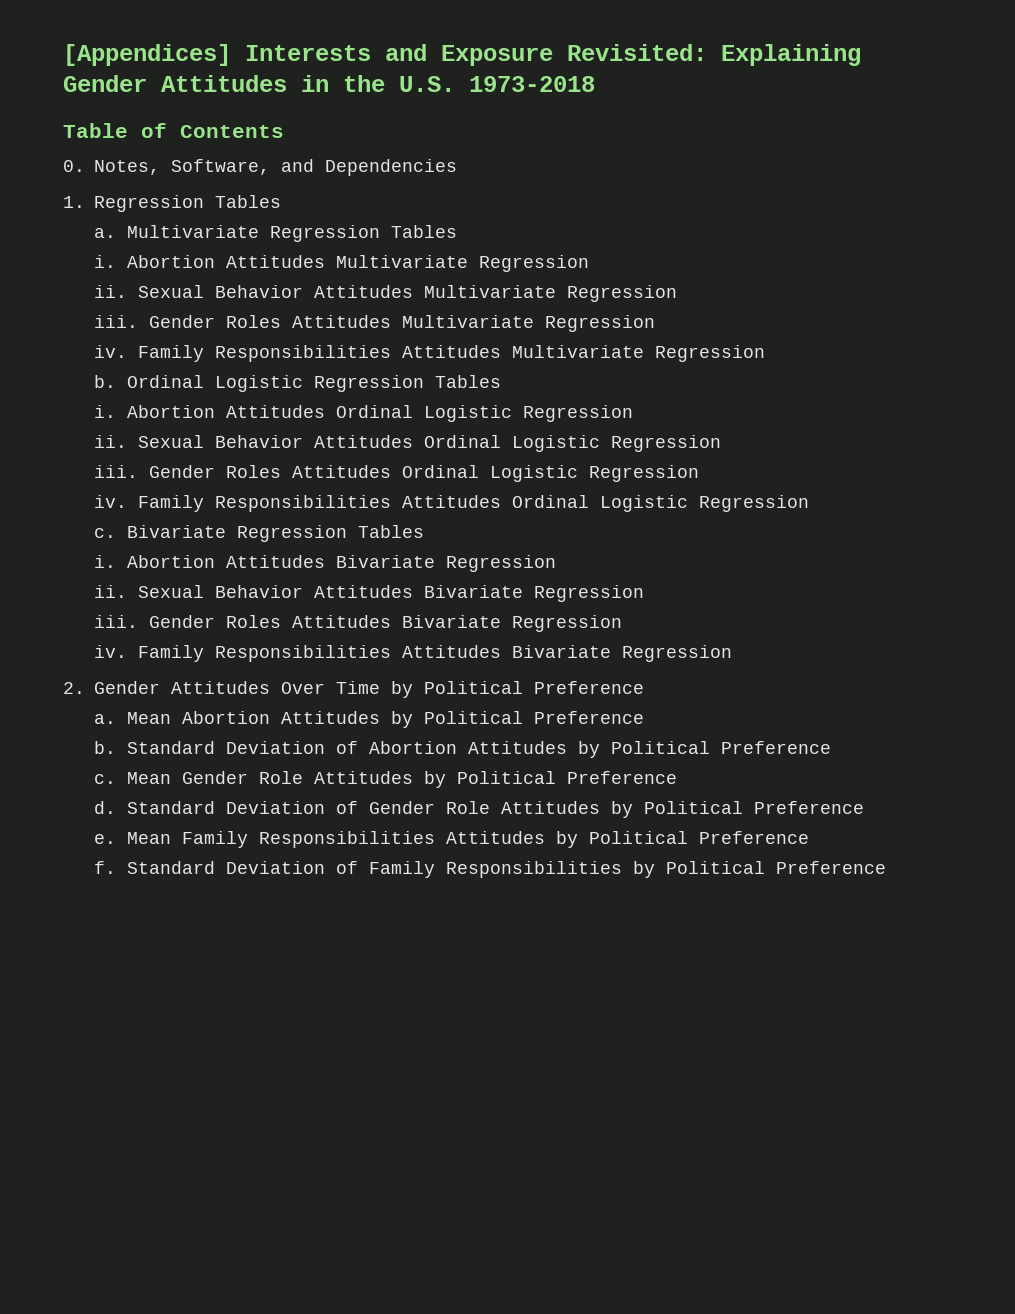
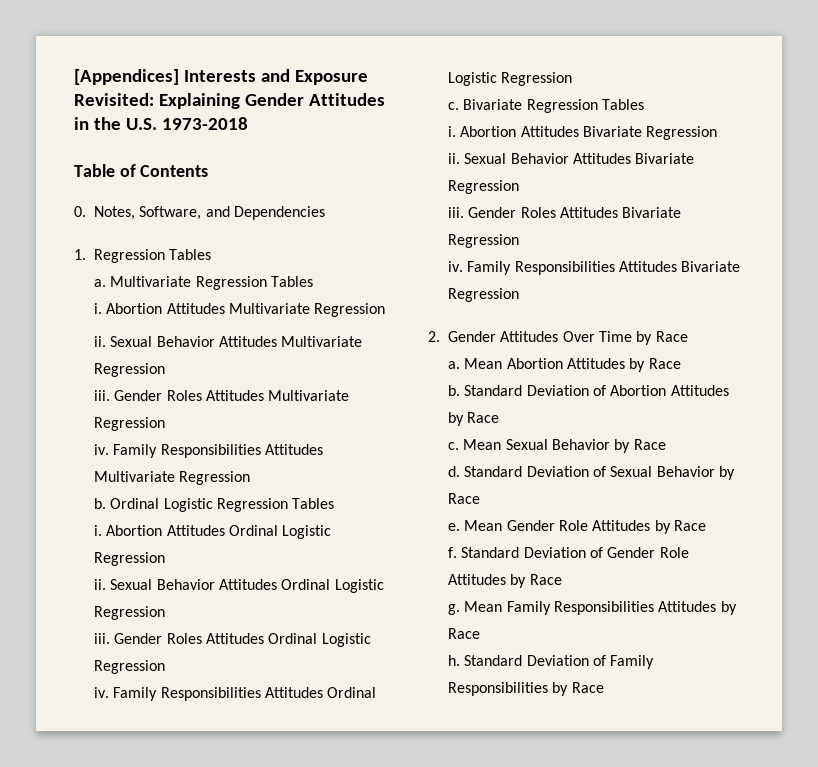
- 2. Gender Attitudes Over Time by Political Preference
+ 2. Gender Attitudes Over Time by Race
- Mean Abortion Attitudes by Political Preference
+ Mean Abortion Attitudes by Race
- Standard Deviation of Abortion Attitudes by Political Preference
+ Standard Deviation of Abortion Attitudes by Race
- Mean Gender Role Attitudes by Political Preference
- d.
+ Mean Sexual Behavior by Race
+ d. Standard Deviation of Sexual Behavior by Race
+ e. Mean Gender Role Attitudes by Race
+ f.
- Standard Deviation of Gender Role Attitudes by Political Preference
- e.
+ Standard Deviation of Gender Role Attitudes by Race
+ g.
- Mean Family Responsibilities Attitudes by Political Preference
- f.
+ Mean Family Responsibilities Attitudes by Race
+ h.
- Standard Deviation of Family Responsibilities by Political Preference
+ Standard Deviation of Family Responsibilities by Race

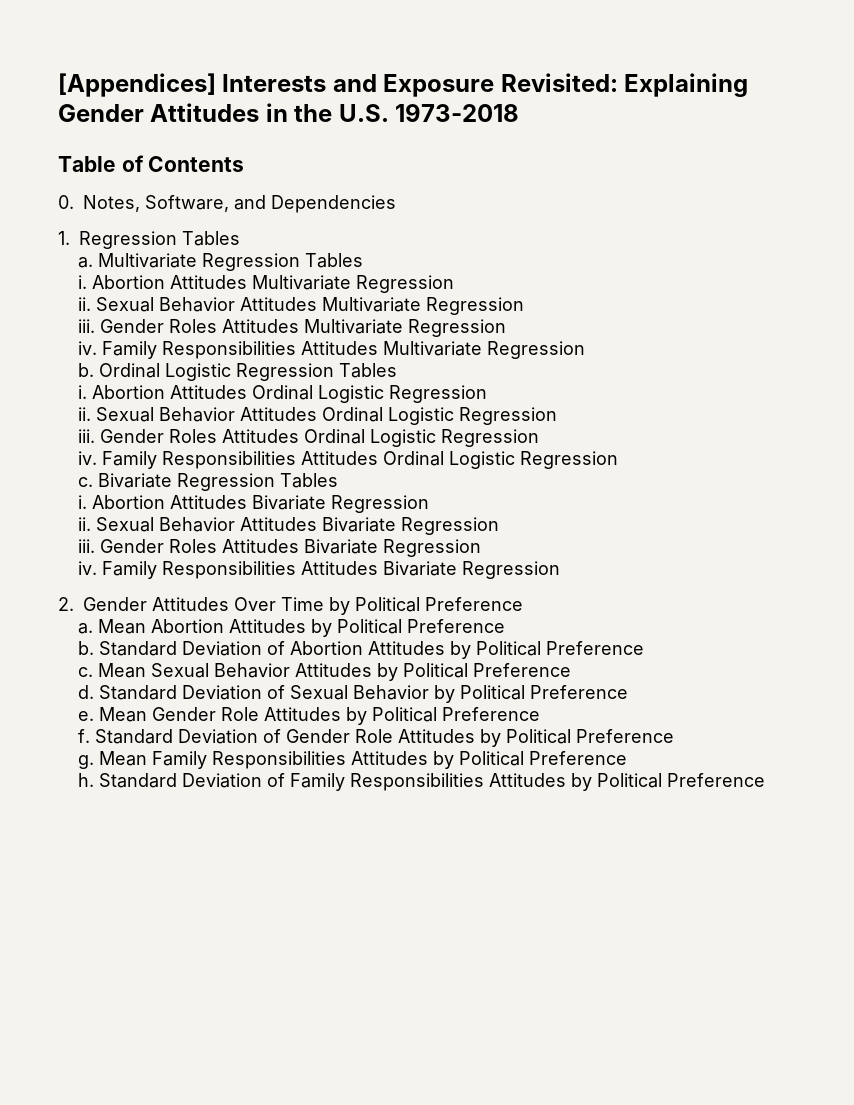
- 2. Gender Attitudes Over Time by Race
+ 2. Gender Attitudes Over Time by Political Preference
- Mean Abortion Attitudes by Race
+ Mean Abortion Attitudes by Political Preference
- Standard Deviation of Abortion Attitudes by Race
+ Standard Deviation of Abortion Attitudes by Political Preference
- Mean Sexual Behavior by Race
+ Mean Sexual Behavior Attitudes by Political Preference
- Standard Deviation of Sexual Behavior by Race
+ Standard Deviation of Sexual Behavior by Political Preference
- Mean Gender Role Attitudes by Race
+ Mean Gender Role Attitudes by Political Preference
- Standard Deviation of Gender Role Attitudes by Race
+ Standard Deviation of Gender Role Attitudes by Political Preference
- Mean Family Responsibilities Attitudes by Race
+ Mean Family Responsibilities Attitudes by Political Preference
- Standard Deviation of Family Responsibilities by Race
+ Standard Deviation of Family Responsibilities Attitudes by Political Preference

